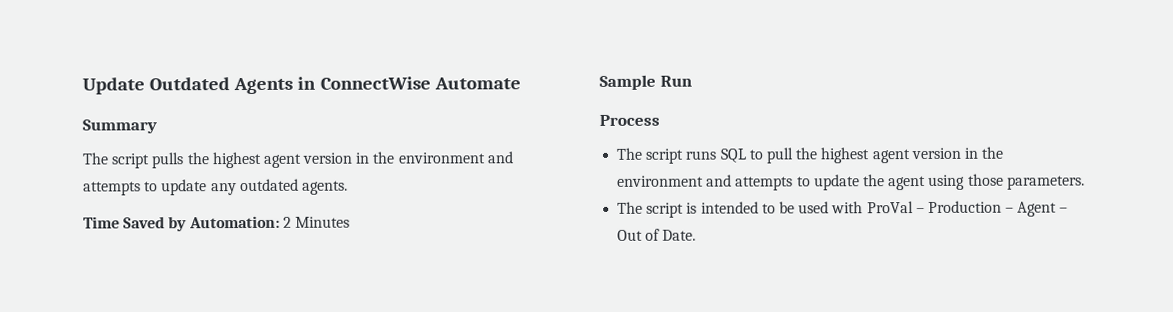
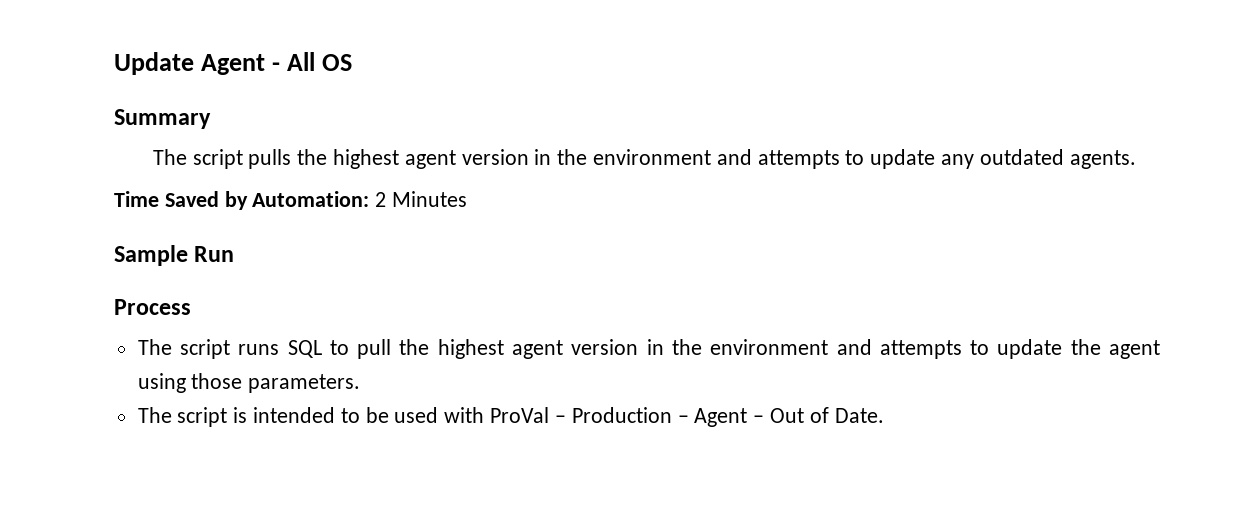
- Update Outdated Agents in ConnectWise Automate
+ Update Agent - All OS

